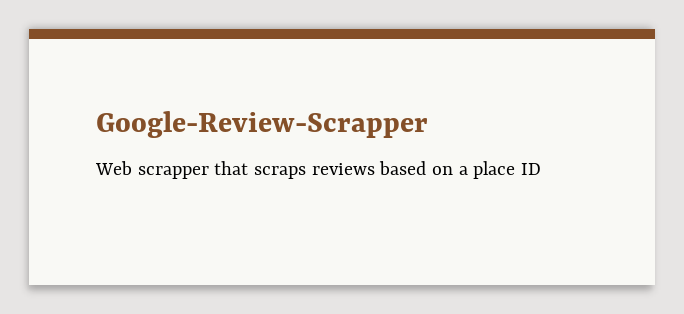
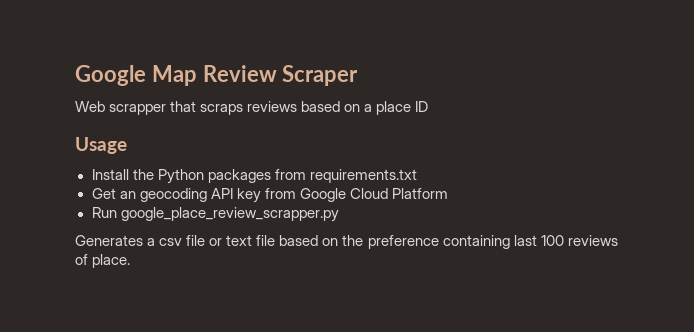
- Google-Review-Scrapper
+ Google Map Review Scraper
+ Usage
+ Install the Python packages from requirements.txt
+ Get an geocoding API key from Google Cloud Platform
+ Run google_place_review_scrapper.py
+ Generates a csv file or text file based on the preference containing last 100 reviews of place.

